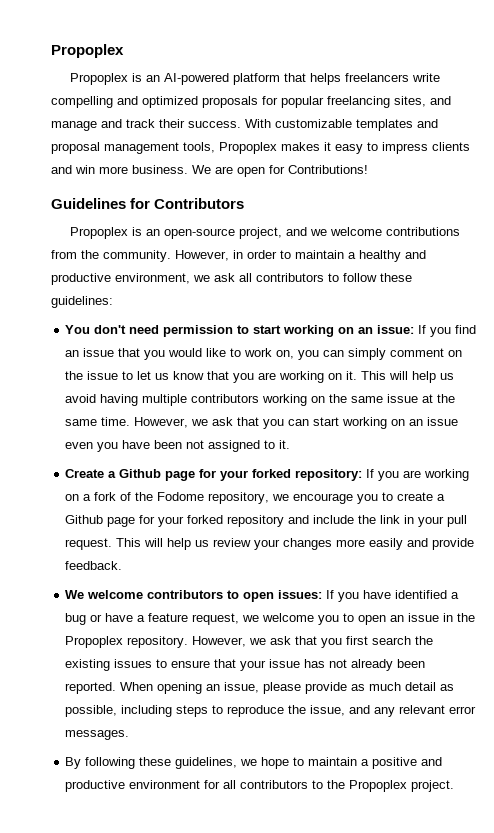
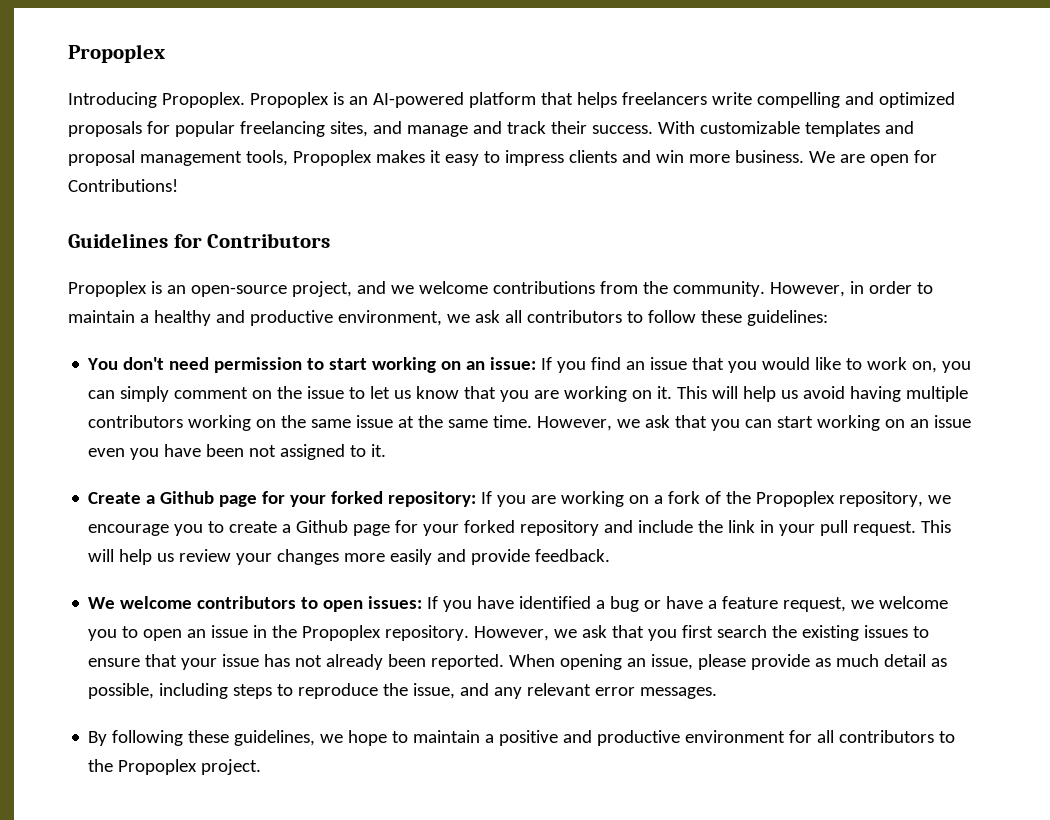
+ Introducing Propoplex.
- Create a Github page for your forked repository: If you are working on a fork of the Fodome repository, we encourage you to create a Github page for your forked repository and include the link in your pull request.
+ Create a Github page for your forked repository: If you are working on a fork of the Propoplex repository, we encourage you to create a Github page for your forked repository and include the link in your pull request.

